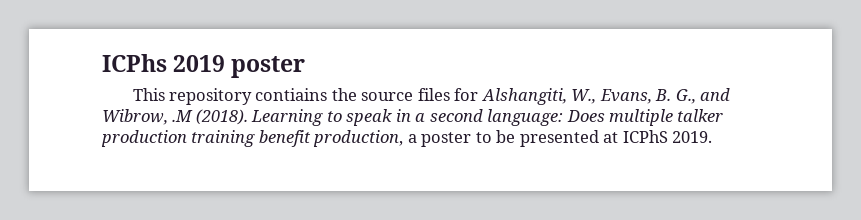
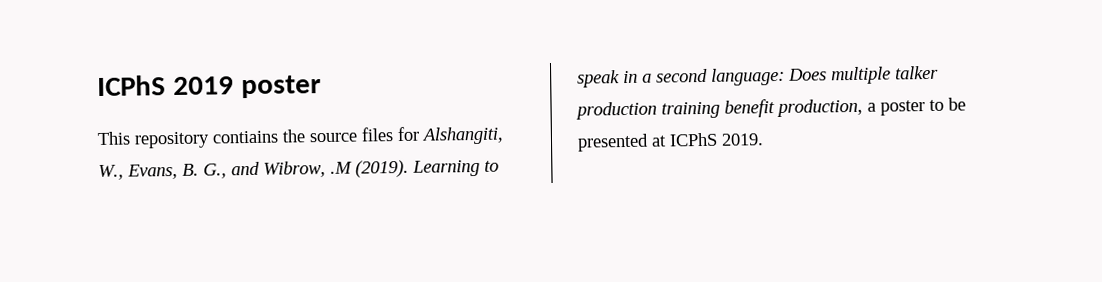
- ICPhs 2019 poster
+ ICPhS 2019 poster
- This repository contiains the source files for Alshangiti, W., Evans, B. G., and Wibrow, .M (2018).
+ This repository contiains the source files for Alshangiti, W., Evans, B. G., and Wibrow, .M (2019).

